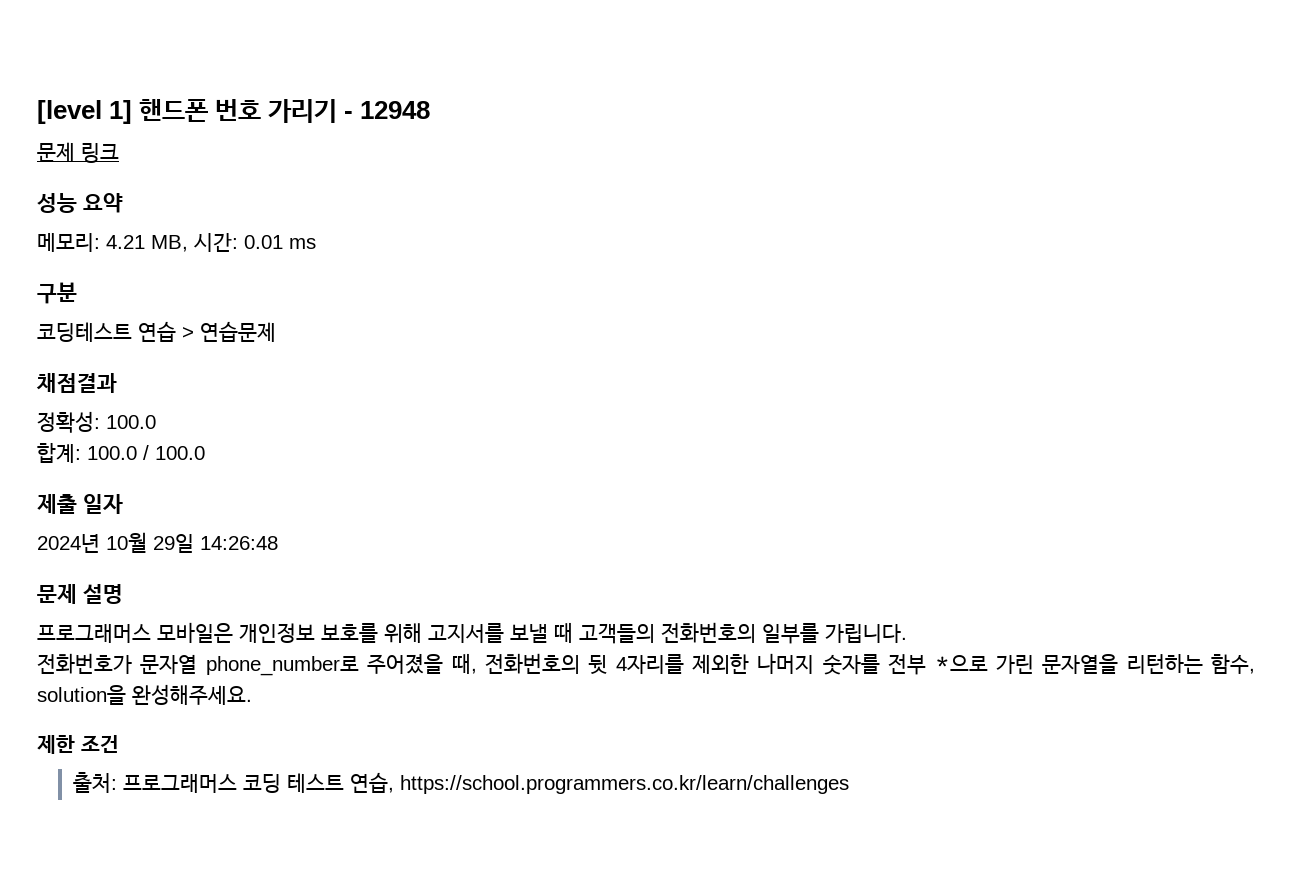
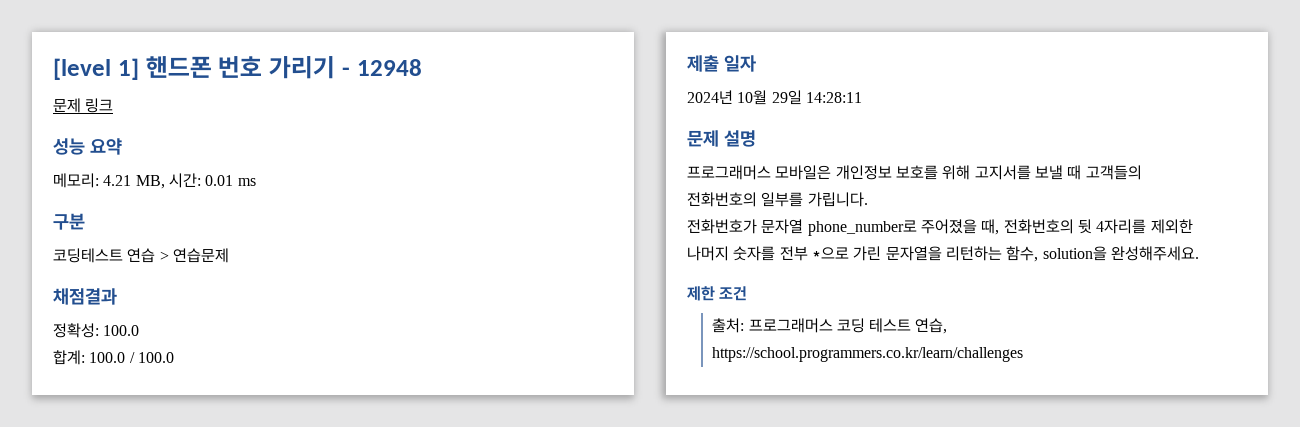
- 2024년 10월 29일 14:26:48
+ 2024년 10월 29일 14:28:11

